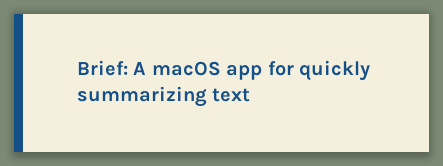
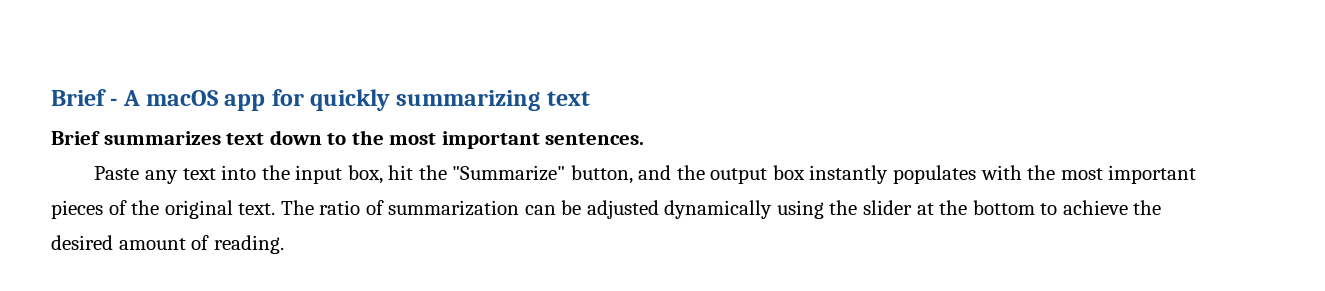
- Brief: A macOS app for quickly summarizing text
+ Brief - A macOS app for quickly summarizing text
+ Brief summarizes text down to the most important sentences.
+ Paste any text into the input box, hit the "Summarize" button, and the output box instantly populates with the most important pieces of the original text. The ratio of summarization can be adjusted dynamically using the slider at the bottom to achieve the desired amount of reading.

